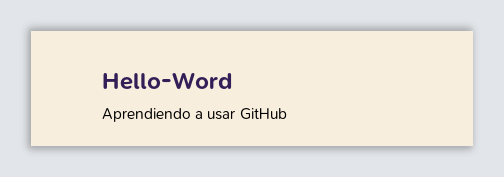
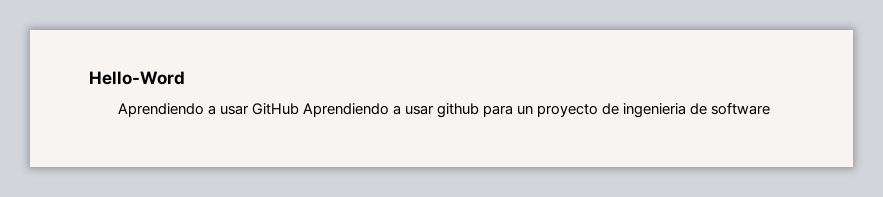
- Aprendiendo a usar GitHub
+ Aprendiendo a usar GitHub Aprendiendo a usar github para un proyecto de ingenieria de software

